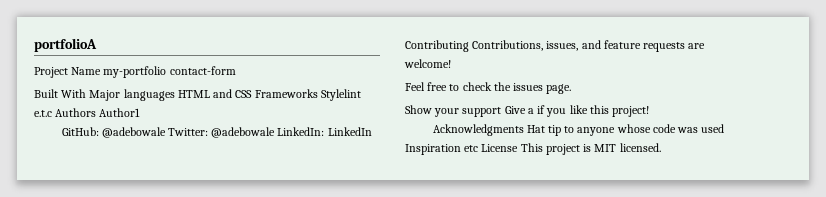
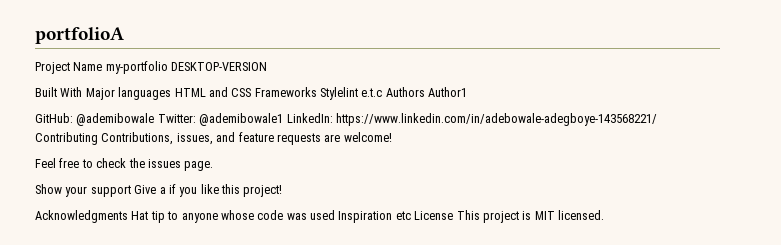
- Project Name my-portfolio contact-form
+ Project Name my-portfolio DESKTOP-VERSION
- GitHub: @adebowale Twitter: @adebowale LinkedIn: LinkedIn Contributing Contributions, issues, and feature requests are welcome!
+ GitHub: @ademibowale Twitter: @ademibowale1 LinkedIn: https://www.linkedin.com/in/adebowale-adegboye-143568221/ Contributing Contributions, issues, and feature requests are welcome!

